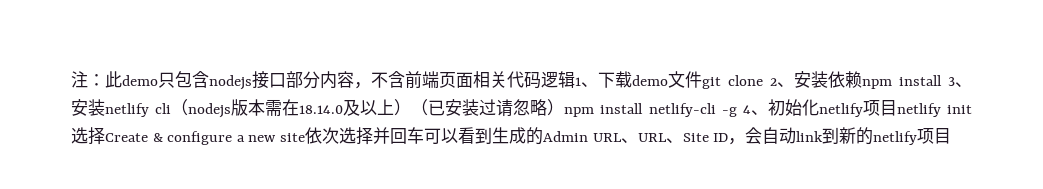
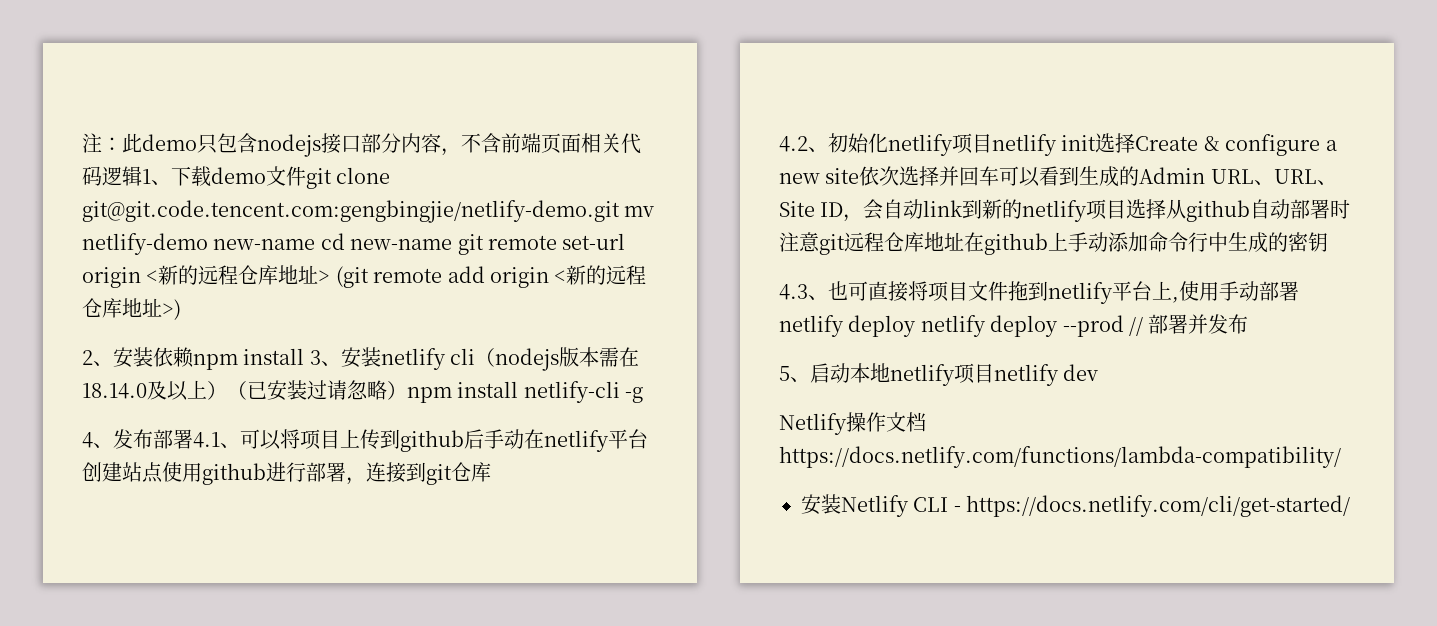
- 此demo只包含nodejs接口部分内容，不含前端页面相关代码逻辑1、下载demo文件git clone 2、安装依赖npm install 3、安装netlify cli（nodejs版本需在18.14.0及以上）（已安装过请忽略）npm install netlify-cli -g 4、初始化netlify项目netlify init选择Create & configure a new site依次选择并回车可以看到生成的Admin URL、URL、Site ID，会自动link到新的netlify项目
+ 此demo只包含nodejs接口部分内容，不含前端页面相关代码逻辑1、下载demo文件git clone git@git.code.tencent.com:gengbingjie/netlify-demo.git mv netlify-demo new-name cd new-name git remote set-url origin <新的远程仓库地址> (git remote add origin <新的远程仓库地址>)
+ 2、安装依赖npm install 3、安装netlify cli（nodejs版本需在18.14.0及以上）（已安装过请忽略）npm install netlify-cli -g
+ 4、发布部署4.1、可以将项目上传到github后手动在netlify平台创建站点使用github进行部署，连接到git仓库
+ 4.2、初始化netlify项目netlify init选择Create & configure a new site依次选择并回车可以看到生成的Admin URL、URL、Site ID，会自动link到新的netlify项目选择从github自动部署时注意git远程仓库地址在github上手动添加命令行中生成的密钥
+ 4.3、也可直接将项目文件拖到netlify平台上,使用手动部署netlify deploy netlify deploy --prod // 部署并发布
+ 5、启动本地netlify项目netlify dev
+ Netlify操作文档https://docs.netlify.com/functions/lambda-compatibility/
+ 安装Netlify CLI - https://docs.netlify.com/cli/get-started/

